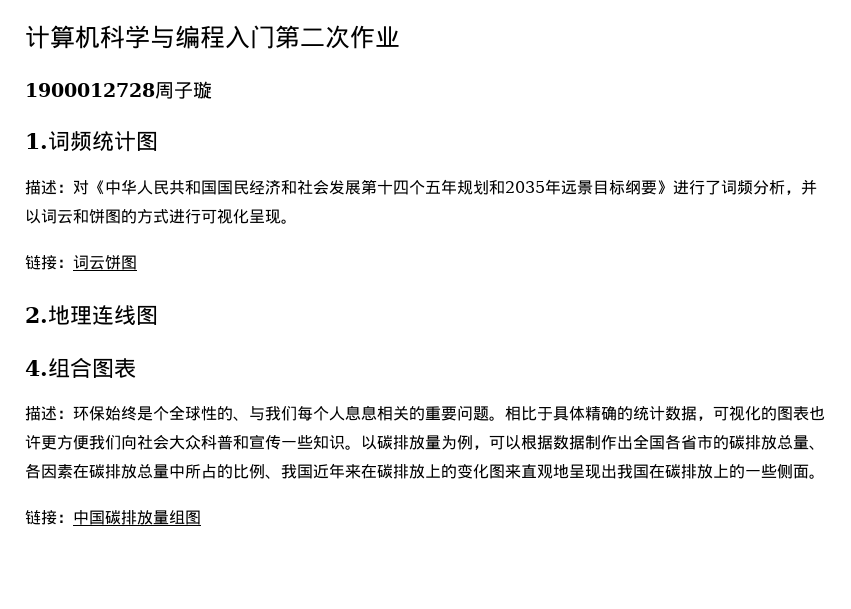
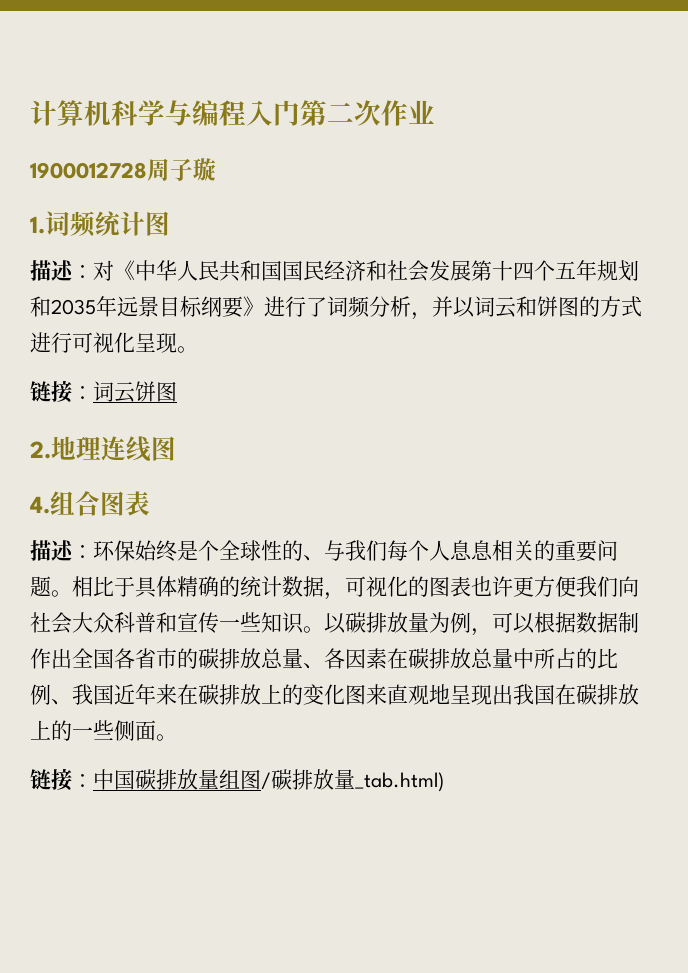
- 链接：中国碳排放量组图
+ 链接：中国碳排放量组图/碳排放量_tab.html)

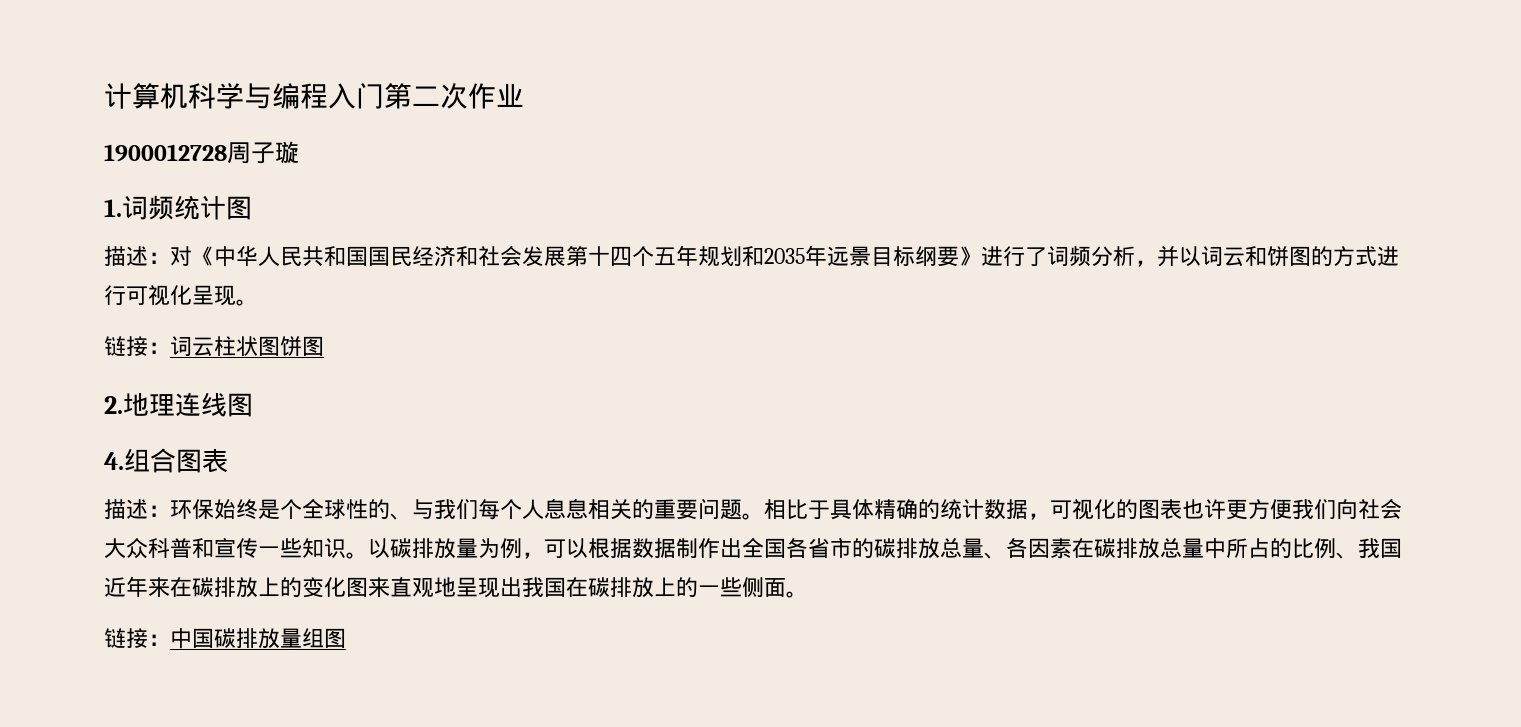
- 链接：词云饼图
+ 链接：词云柱状图饼图
- 链接：中国碳排放量组图/碳排放量_tab.html)
+ 链接：中国碳排放量组图

